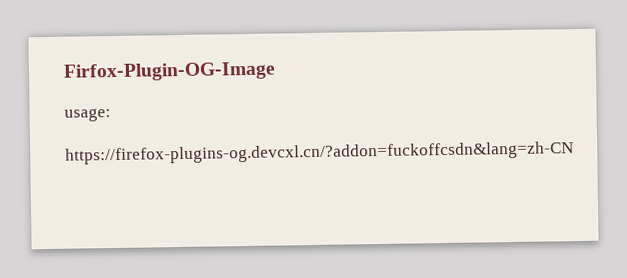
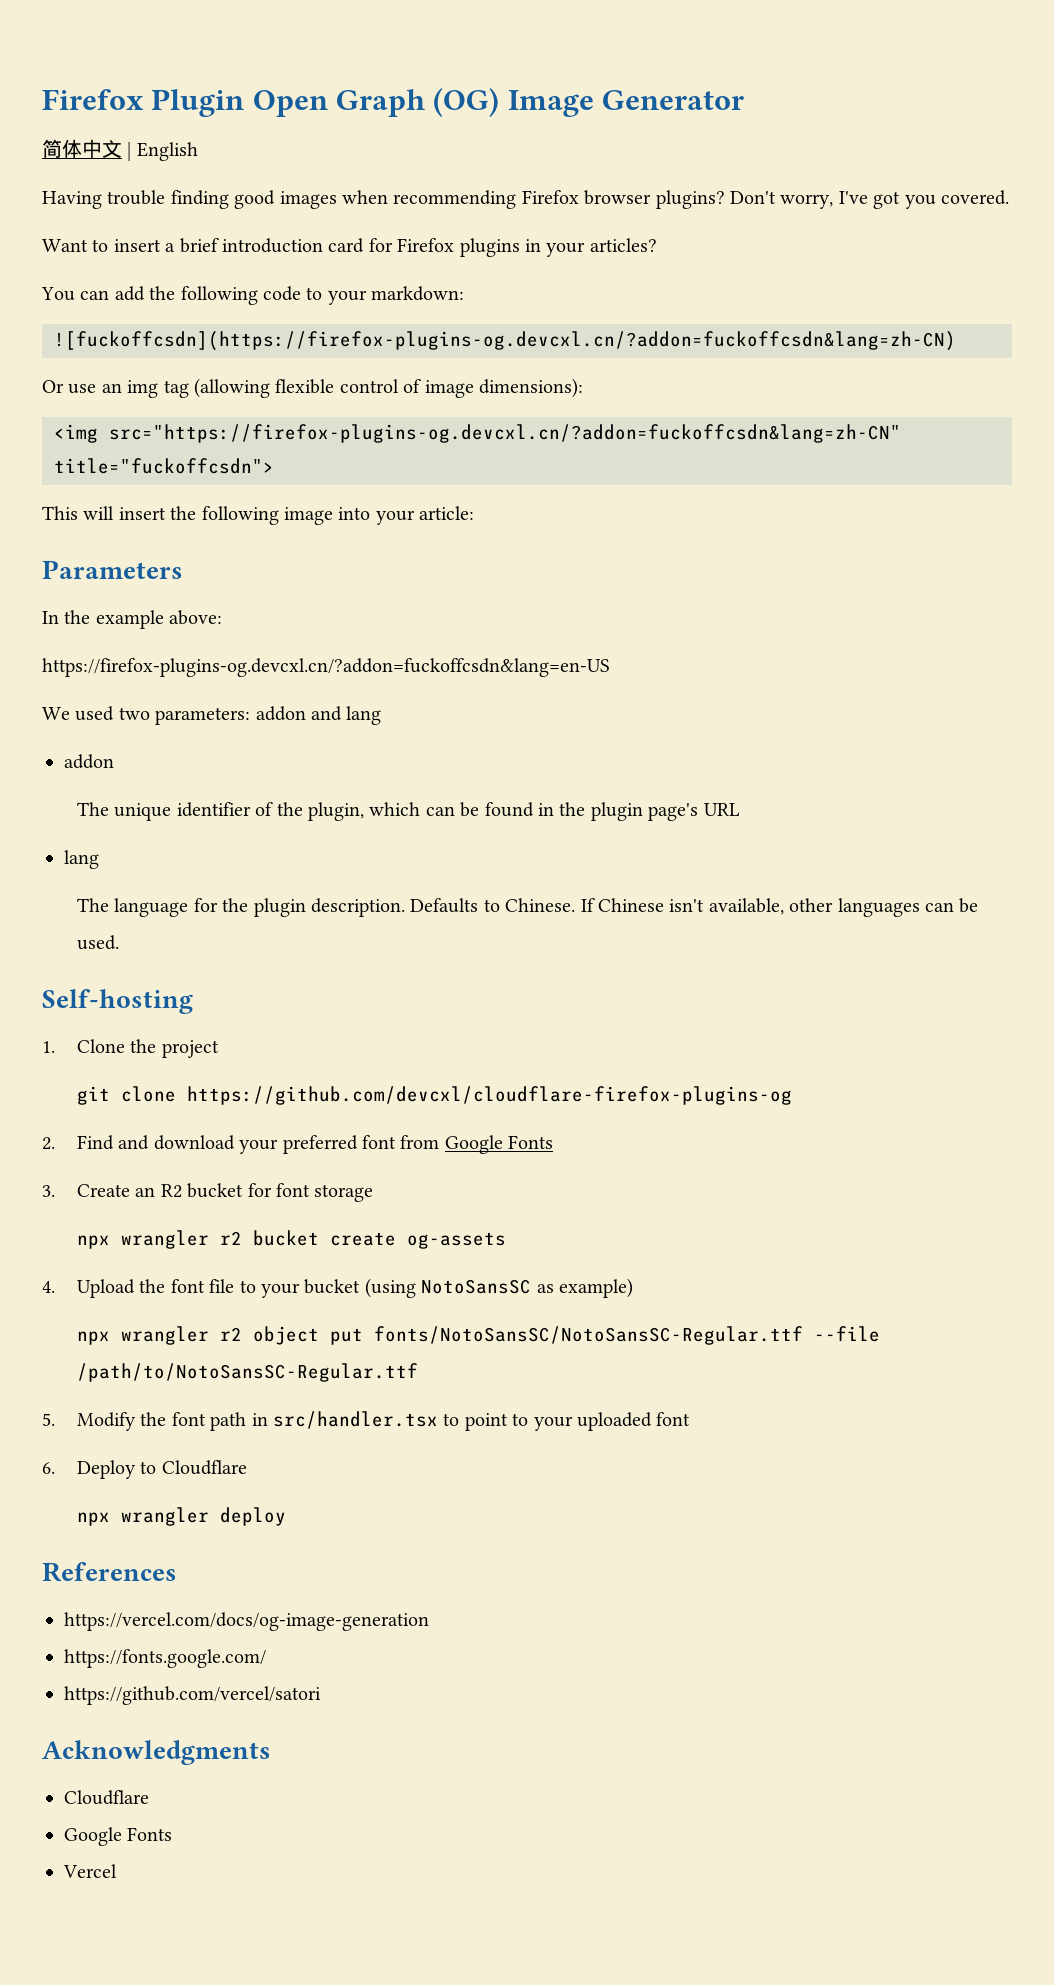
- Firfox-Plugin-OG-Image
- usage:
- https://firefox-plugins-og.devcxl.cn/?addon=fuckoffcsdn&lang=zh-CN
+ Firefox Plugin Open Graph (OG) Image Generator
+ 简体中文 | English
+ Having trouble finding good images when recommending Firefox browser plugins? Don't worry, I've got you covered.
+ Want to insert a brief introduction card for Firefox plugins in your articles?
+ You can add the following code to your markdown:
+ ![fuckoffcsdn](https://firefox-plugins-og.devcxl.cn/?addon=fuckoffcsdn&lang=zh-CN)
+ Or use an img tag (allowing flexible control of image dimensions):
+ <img src="https://firefox-plugins-og.devcxl.cn/?addon=fuckoffcsdn&lang=zh-CN" title="fuckoffcsdn">
+ This will insert the following image into your article:
+ Parameters
+ In the example above:
+ https://firefox-plugins-og.devcxl.cn/?addon=fuckoffcsdn&lang=en-US
+ We used two parameters: addon and lang
+ addon
+ The unique identifier of the plugin, which can be found in the plugin page's URL
+ lang
+ The language for the plugin description. Defaults to Chinese. If Chinese isn't available, other languages can be used.
+ Self-hosting
+ 1. Clone the project
+ git clone https://github.com/devcxl/cloudflare-firefox-plugins-og
+ 2. Find and download your preferred font from Google Fonts
+ 3. Create an R2 bucket for font storage
+ npx wrangler r2 bucket create og-assets
+ 4. Upload the font file to your bucket (using NotoSansSC as example)
+ npx wrangler r2 object put fonts/NotoSansSC/NotoSansSC-Regular.ttf --file /path/to/NotoSansSC-Regular.ttf
+ 5. Modify the font path in src/handler.tsx to point to your uploaded font
+ 6. Deploy to Cloudflare
+ npx wrangler deploy
+ References
+ https://vercel.com/docs/og-image-generation
+ https://fonts.google.com/
+ https://github.com/vercel/satori
+ Acknowledgments
+ Cloudflare
+ Google Fonts
+ Vercel

